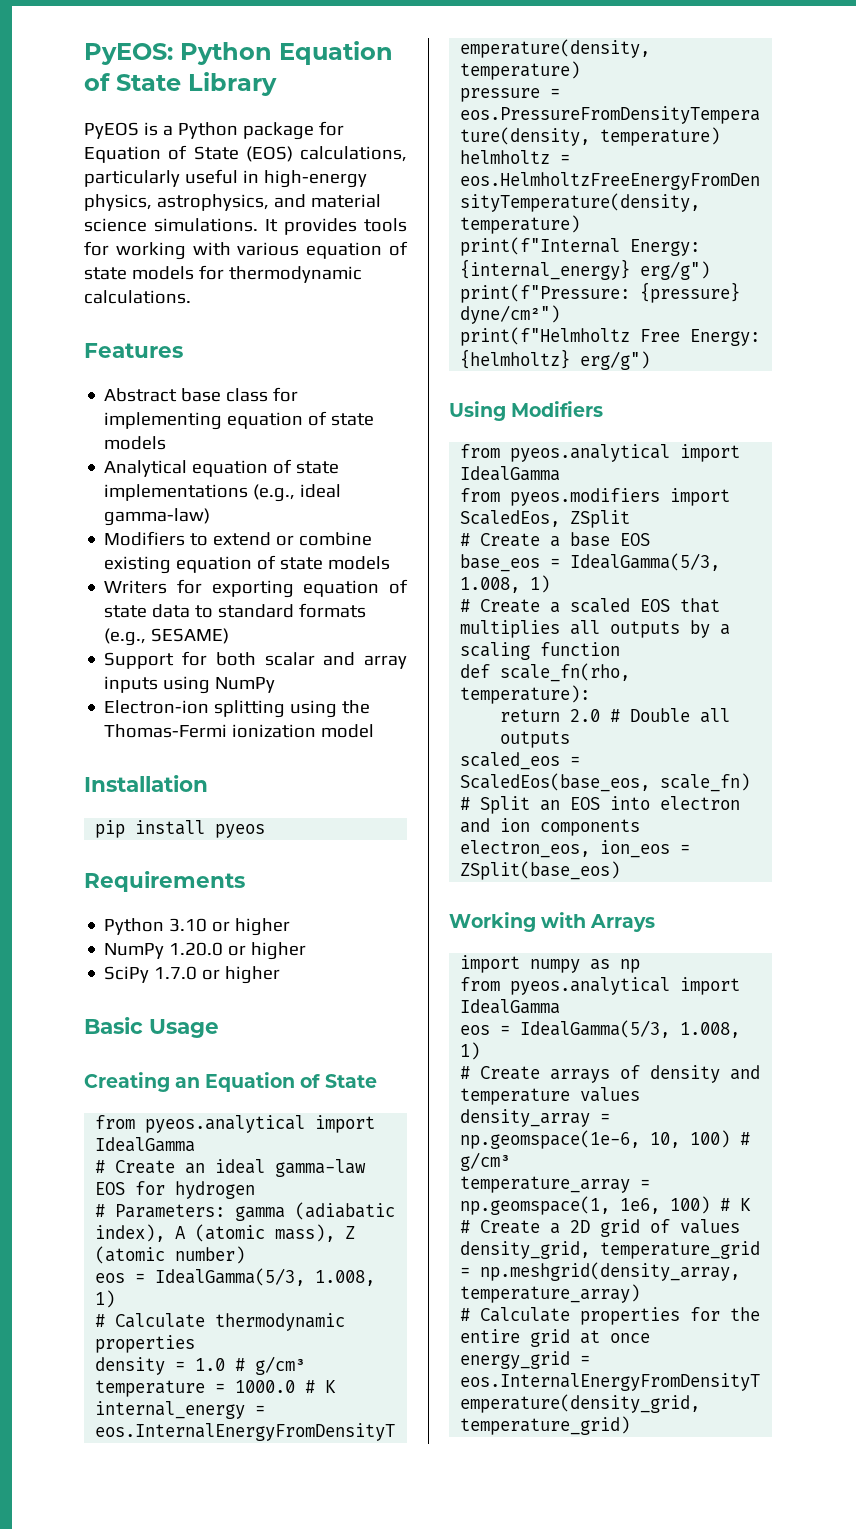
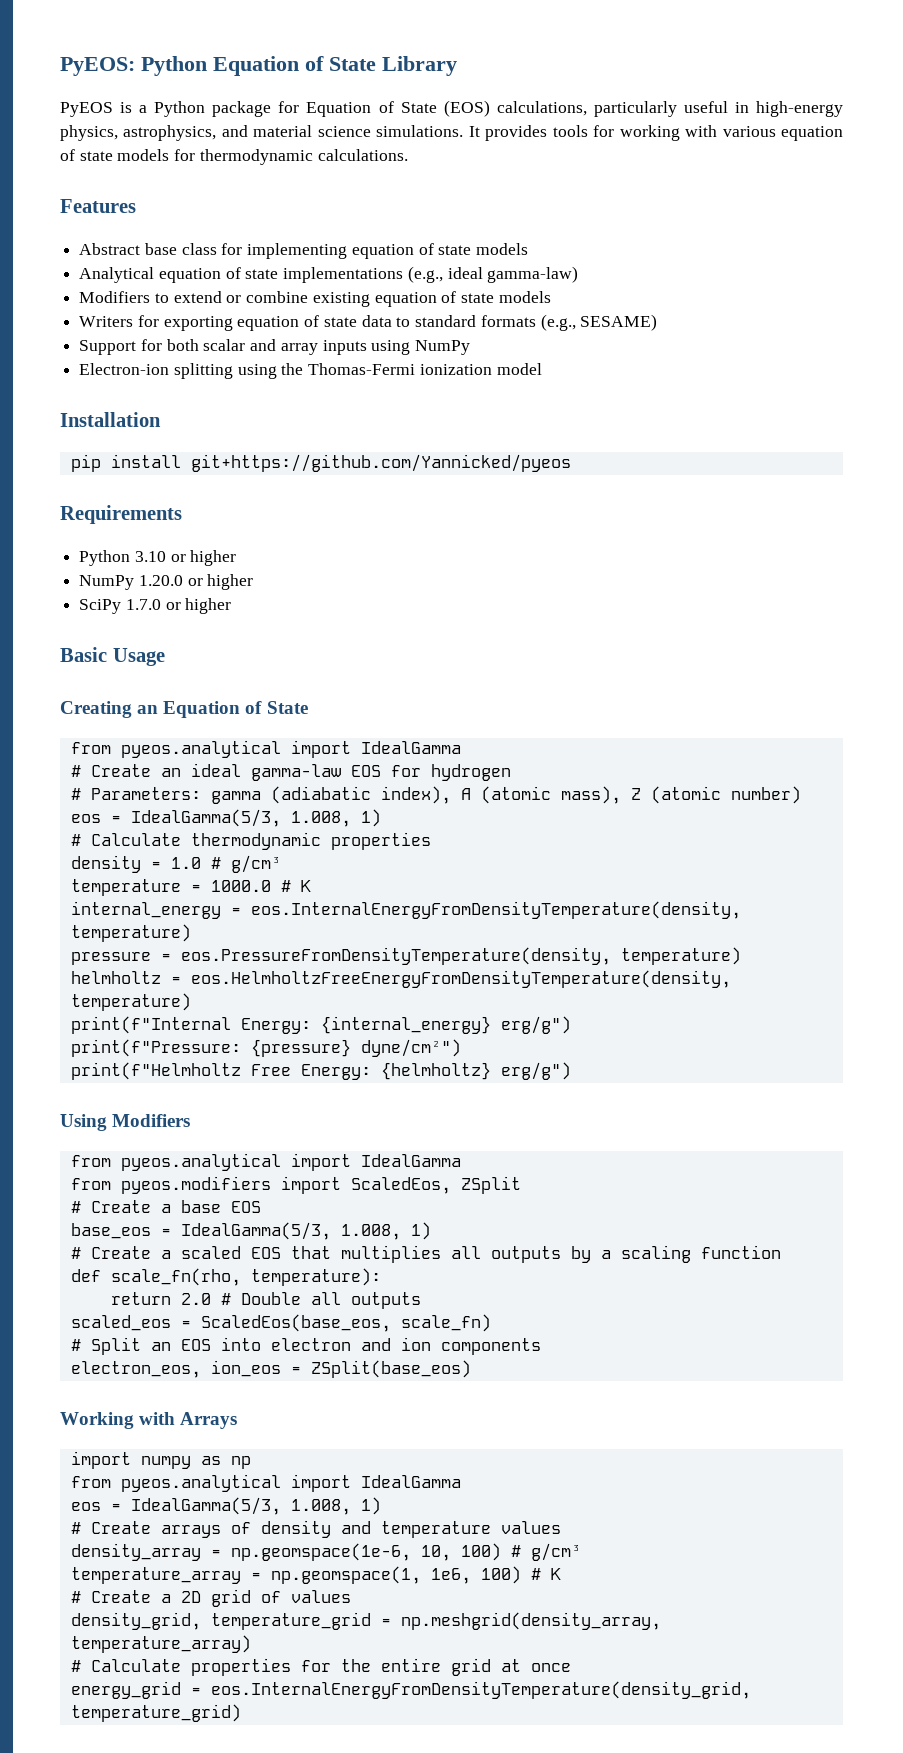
- pip install pyeos
+ pip install git+https://github.com/Yannicked/pyeos

